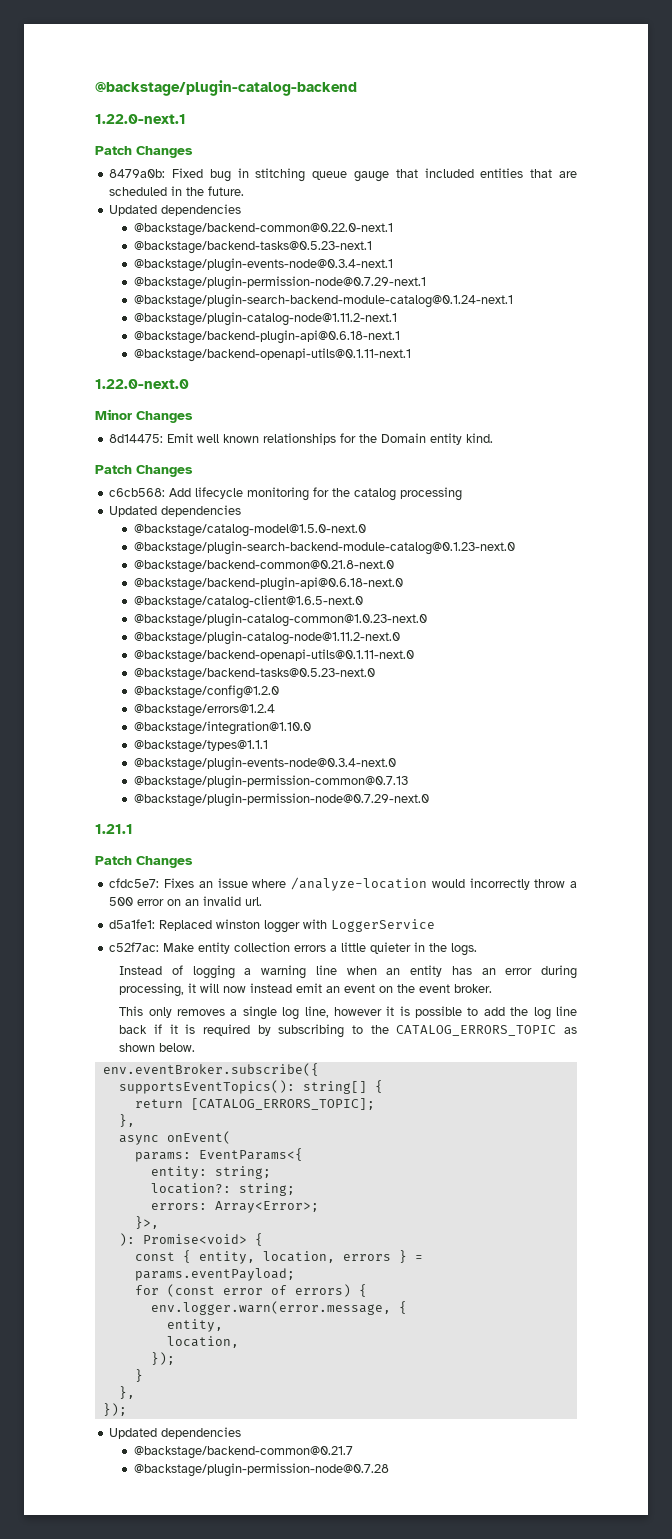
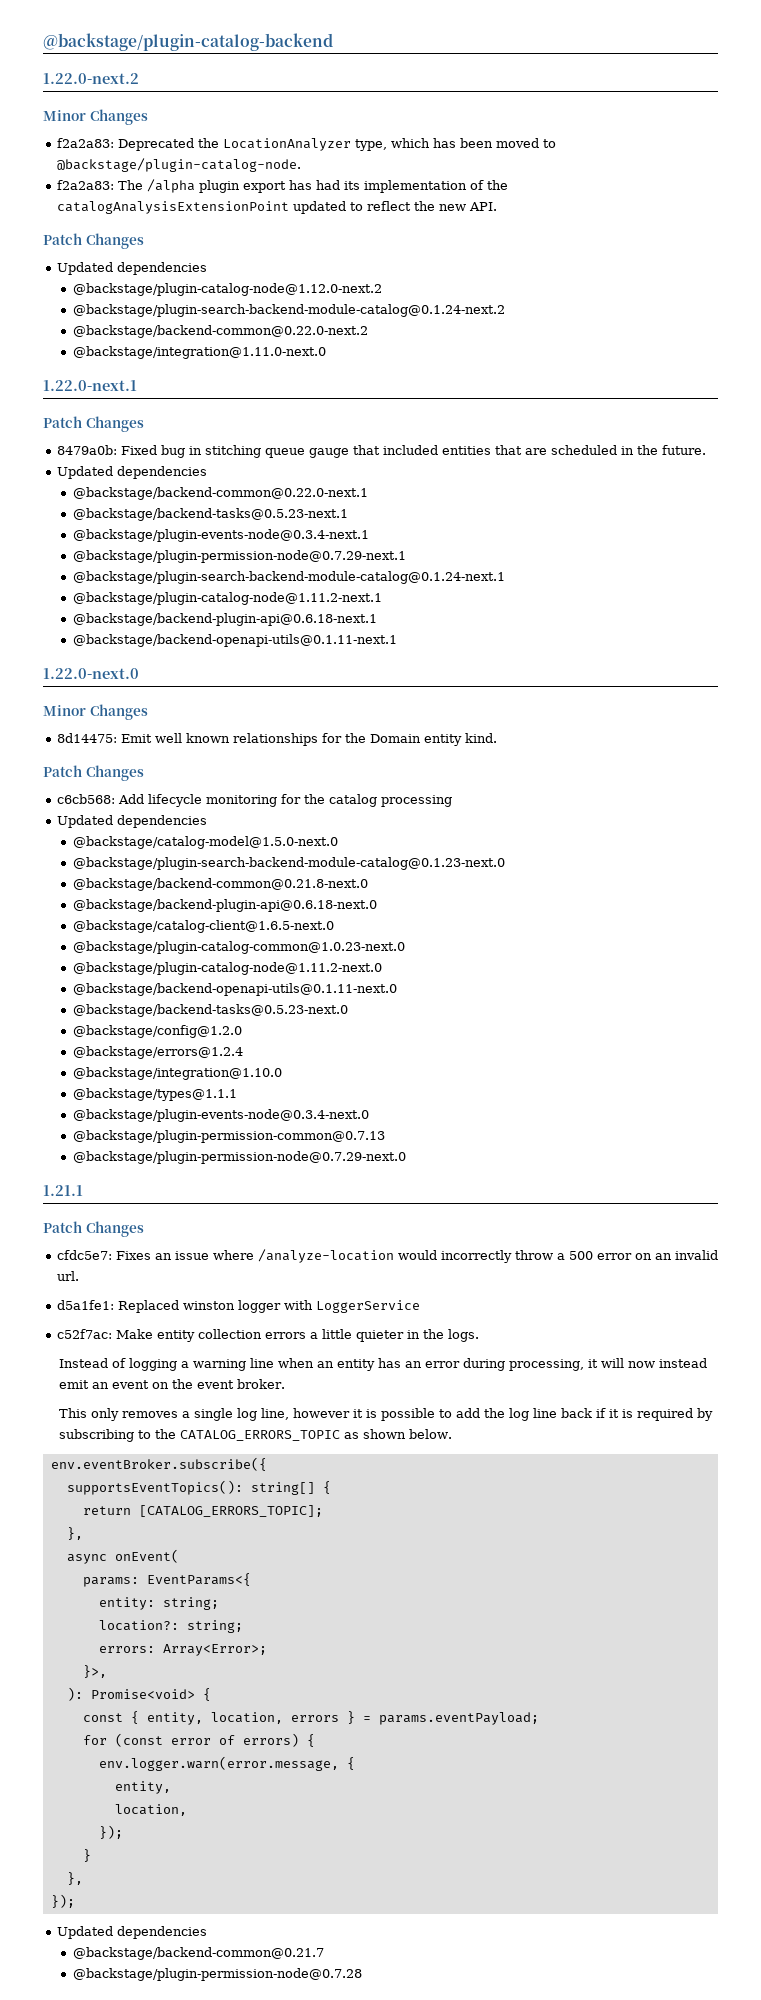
+ 1.22.0-next.2
+ Minor Changes
+ f2a2a83: Deprecated the LocationAnalyzer type, which has been moved to @backstage/plugin-catalog-node.
+ f2a2a83: The /alpha plugin export has had its implementation of the catalogAnalysisExtensionPoint updated to reflect the new API.
+ Patch Changes
+ Updated dependencies
+ @backstage/plugin-catalog-node@1.12.0-next.2
+ @backstage/plugin-search-backend-module-catalog@0.1.24-next.2
+ @backstage/backend-common@0.22.0-next.2
+ @backstage/integration@1.11.0-next.0

